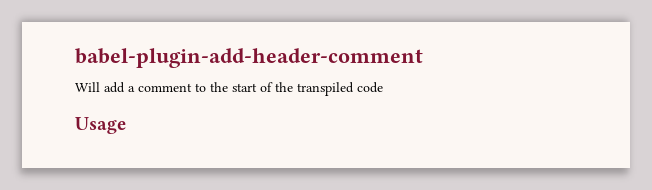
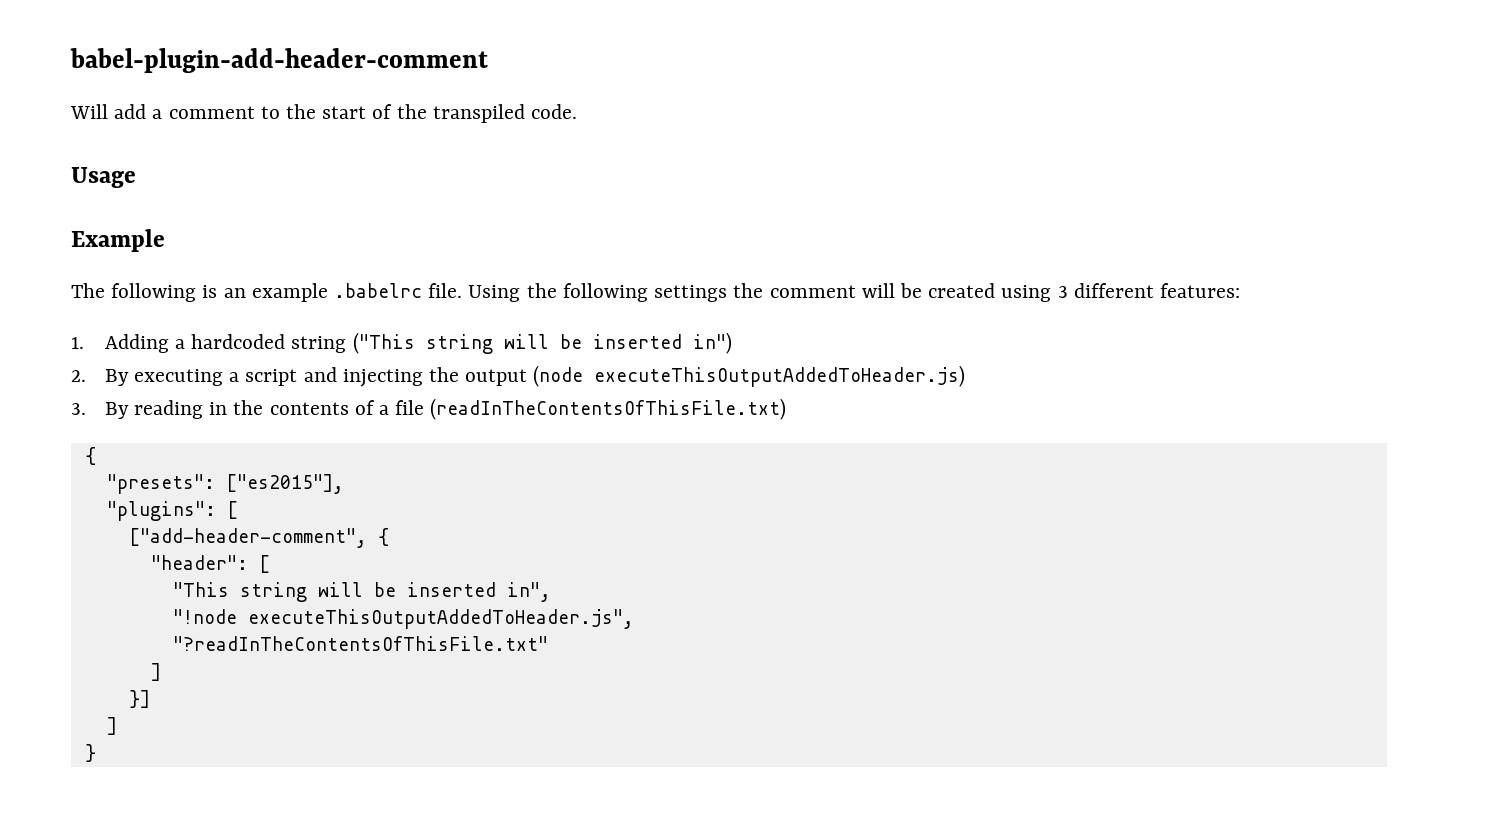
- Will add a comment to the start of the transpiled code
+ Will add a comment to the start of the transpiled code.
+ Example
+ The following is an example .babelrc file. Using the following settings the comment will be created using 3 different features:
+ 1. Adding a hardcoded string ("This string will be inserted in")
+ 2. By executing a script and injecting the output (node executeThisOutputAddedToHeader.js)
+ 3. By reading in the contents of a file (readInTheContentsOfThisFile.txt)
+ {
+ "presets": ["es2015"],
+ "plugins": [
+ ["add-header-comment", {
+ "header": [
+ "This string will be inserted in",
+ "!node executeThisOutputAddedToHeader.js",
+ "?readInTheContentsOfThisFile.txt"
+ ]
+ }]
+ ]
+ }

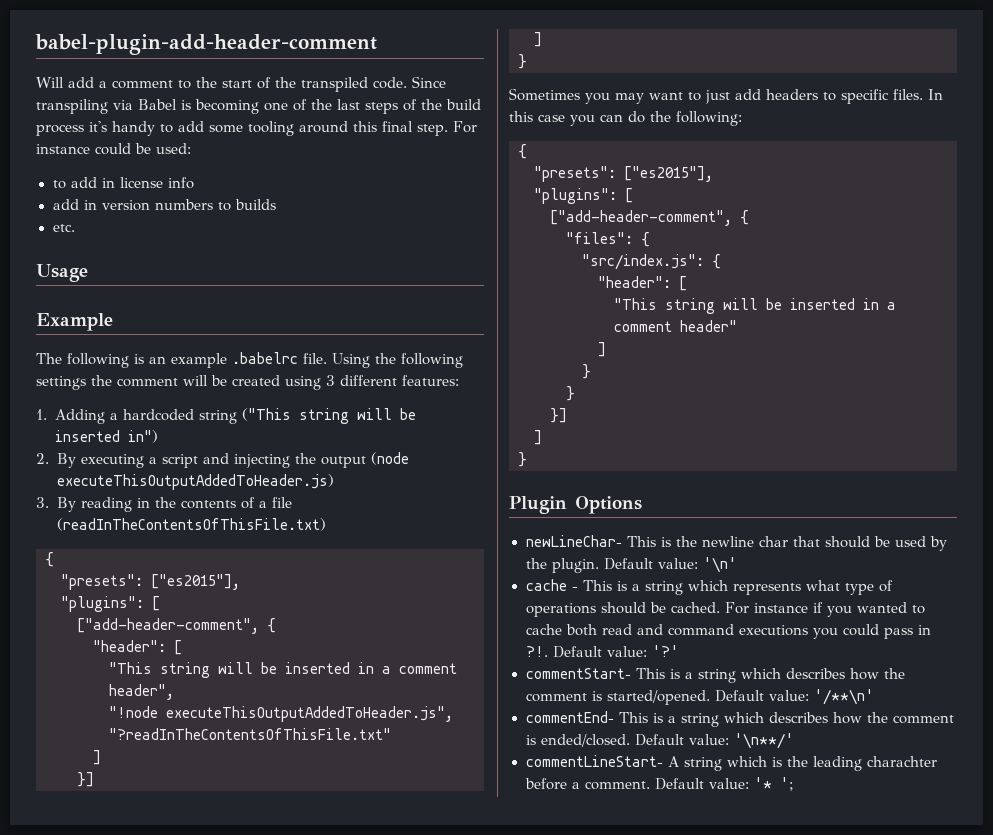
+ Since transpiling via Babel is becoming one of the last steps of the build process it's handy to add some tooling around this final step. For instance could be used:
+ to add in license info
+ add in version numbers to builds
+ etc.
- "This string will be inserted in",
+ "This string will be inserted in a comment header",
+ Sometimes you may want to just add headers to specific files. In this case you can do the following:
+ {
+ "presets": ["es2015"],
+ "plugins": [
+ ["add-header-comment", {
+ "files": {
+ "src/index.js": {
+ "header": [
+ "This string will be inserted in a comment header"
+ ]
+ }
+ }
+ }]
+ ]
+ }
+ Plugin Options
+ newLineChar- This is the newline char that should be used by the plugin. Default value: '\n'
+ cache - This is a string which represents what type of operations should be cached. For instance if you wanted to cache both read and command executions you could pass in ?!. Default value: '?'
+ commentStart- This is a string which describes how the comment is started/opened. Default value: '/**\n'
+ commentEnd- This is a string which describes how the comment is ended/closed. Default value: '\n**/'
+ commentLineStart- A string which is the leading charachter before a comment. Default value: '* ';

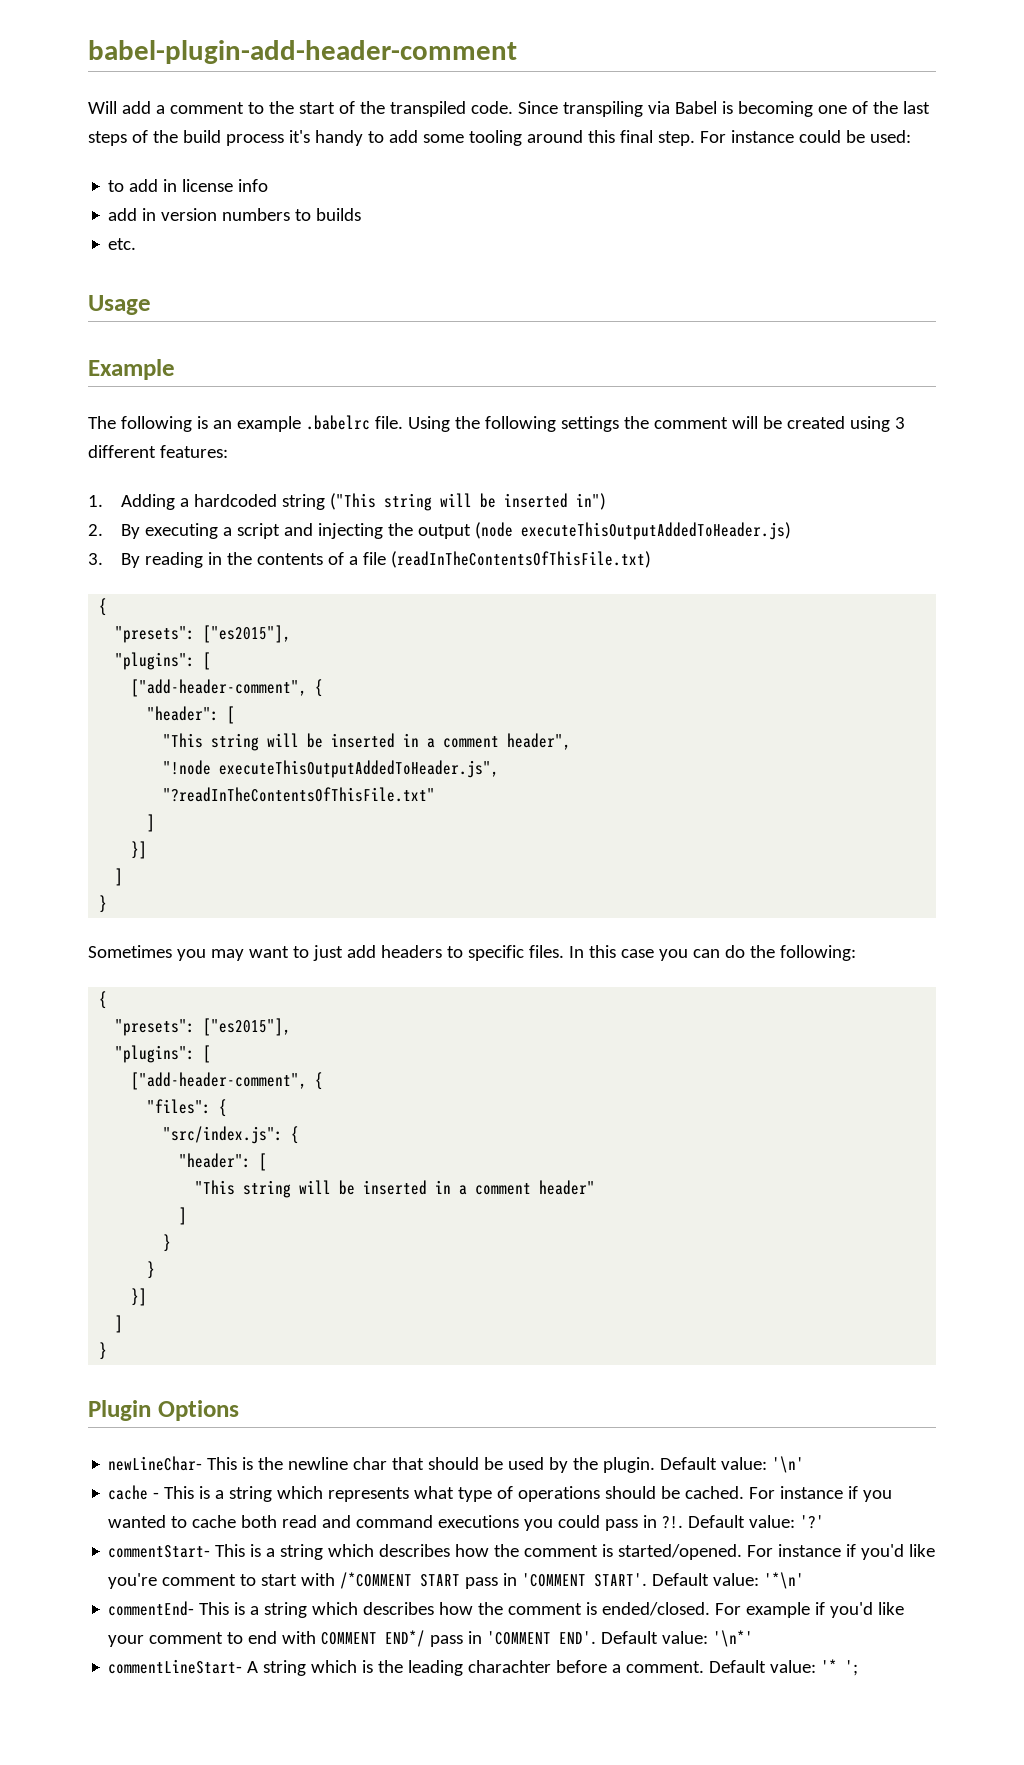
- Default value: '/**\n'
+ For instance if you'd like you're comment to start with /*COMMENT START pass in 'COMMENT START'. Default value: '*\n'
- Default value: '\n**/'
+ For example if you'd like your comment to end with COMMENT END*/ pass in 'COMMENT END'. Default value: '\n*'

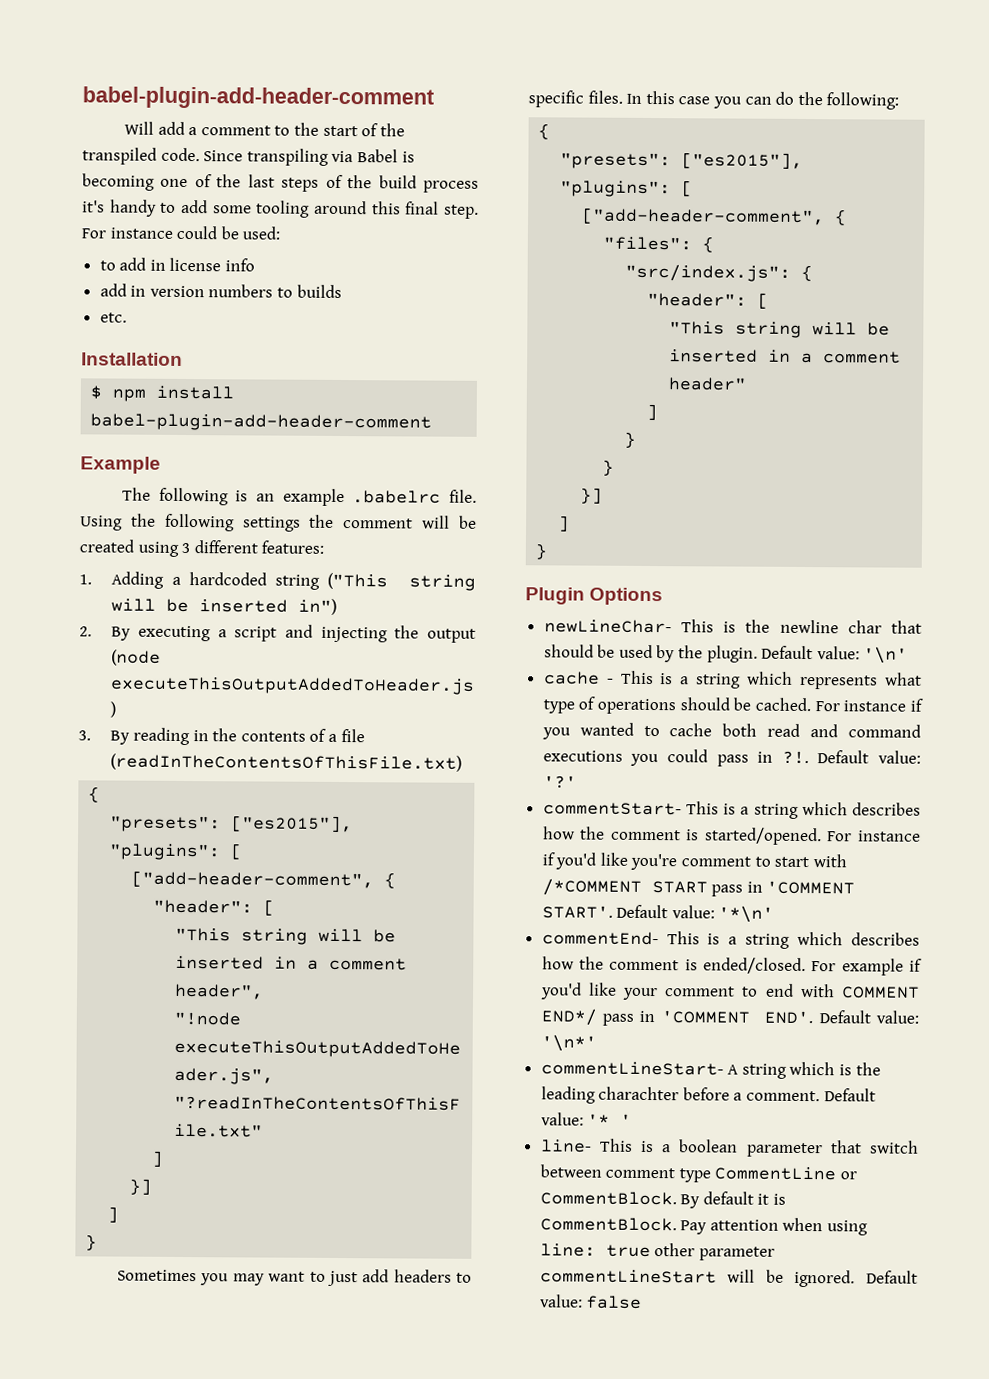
- Usage
+ Installation
+ $ npm install babel-plugin-add-header-comment
- Default value: '* ';
+ Default value: '* '
+ line- This is a boolean parameter that switch between comment type CommentLine or CommentBlock. By default it is CommentBlock. Pay attention when using line: true other parameter commentLineStart will be ignored. Default value: false

